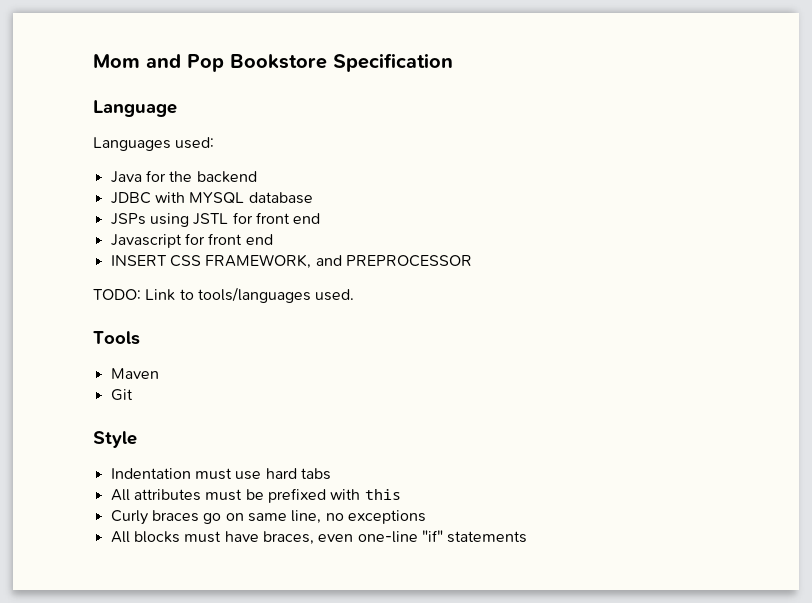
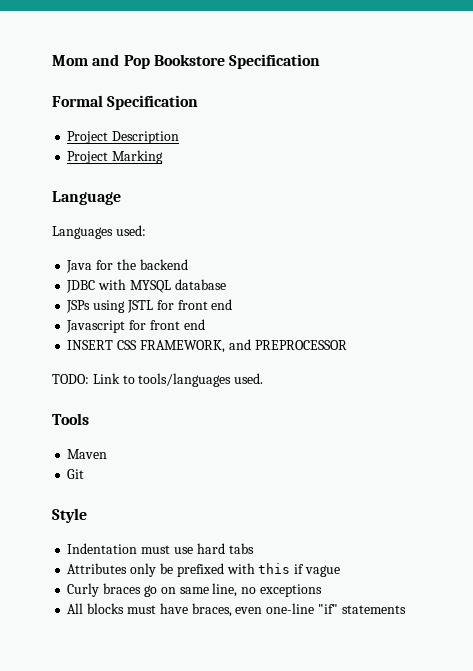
+ Formal Specification
+ Project Description
+ Project Marking
- All attributes must be prefixed with this
+ Attributes only be prefixed with this if vague

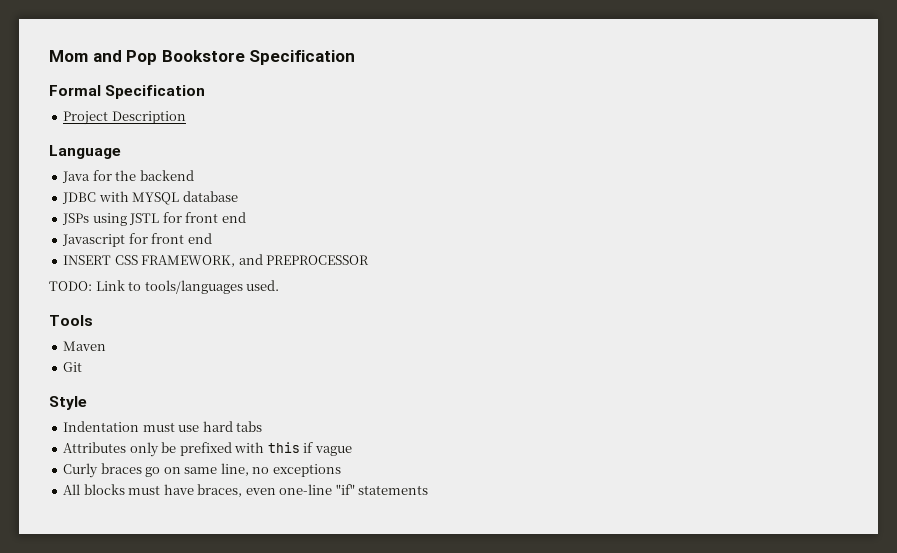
- Project Marking
- Languages used:

